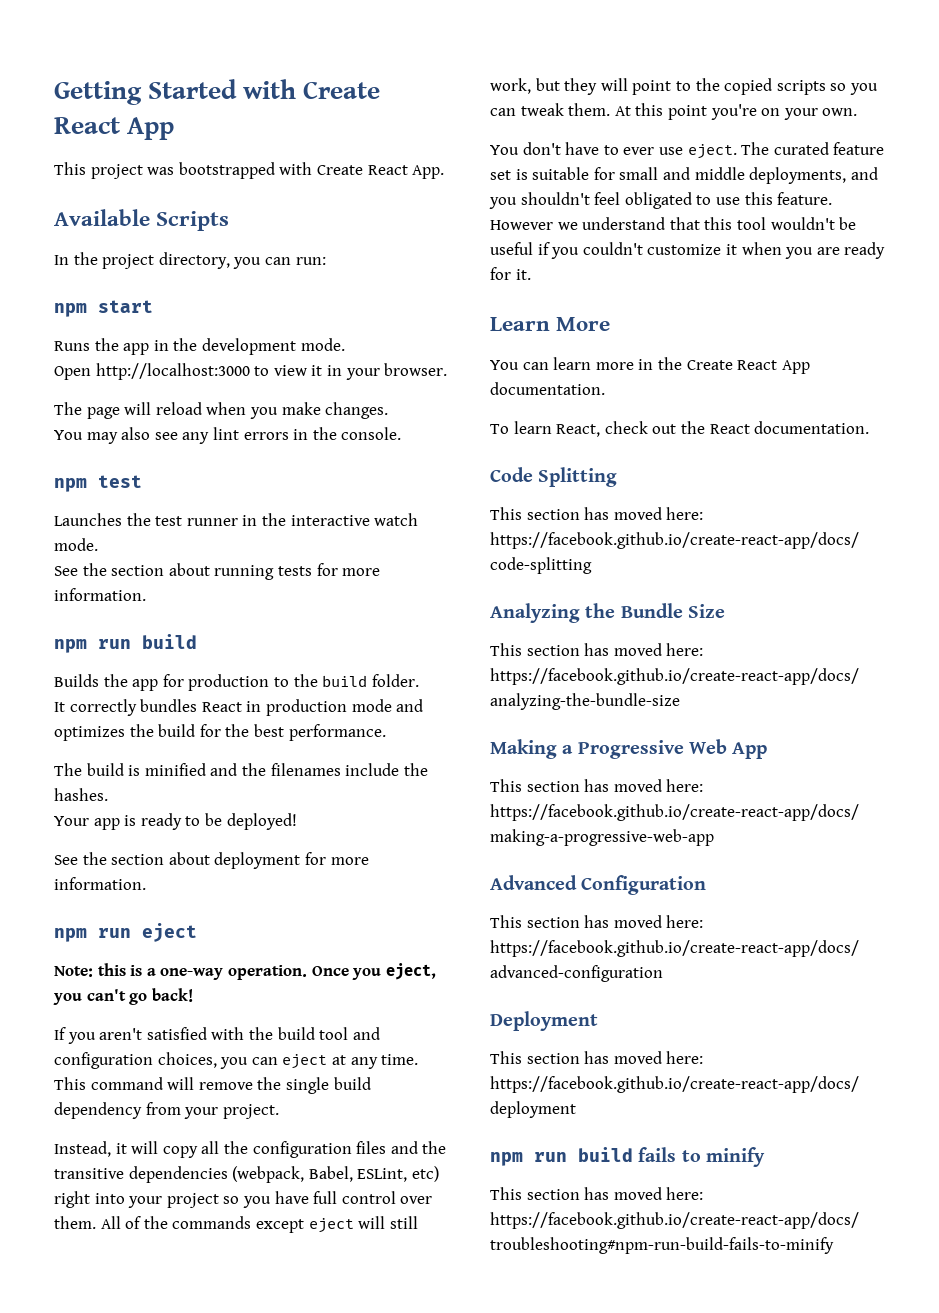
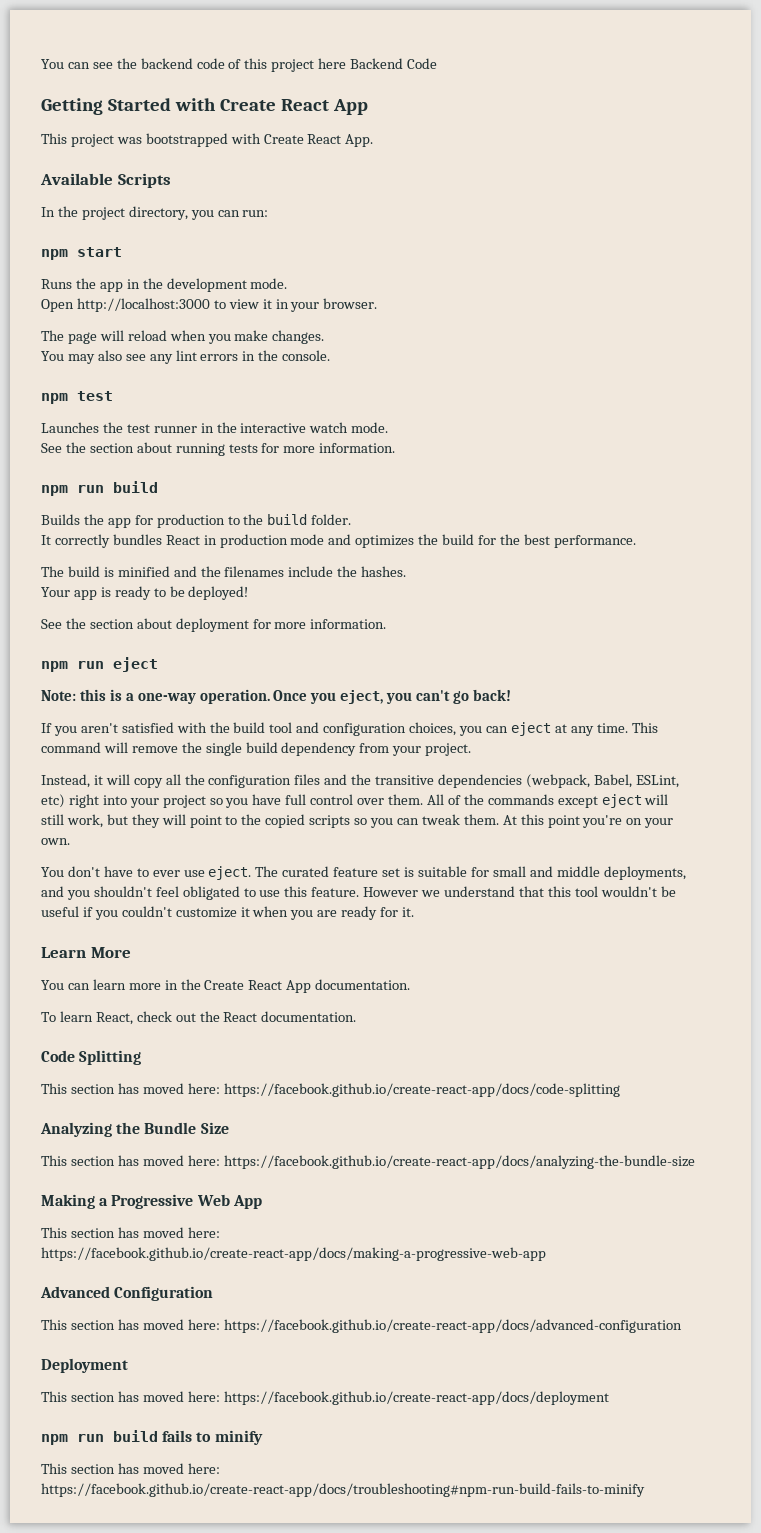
+ You can see the backend code of this project here Backend Code

